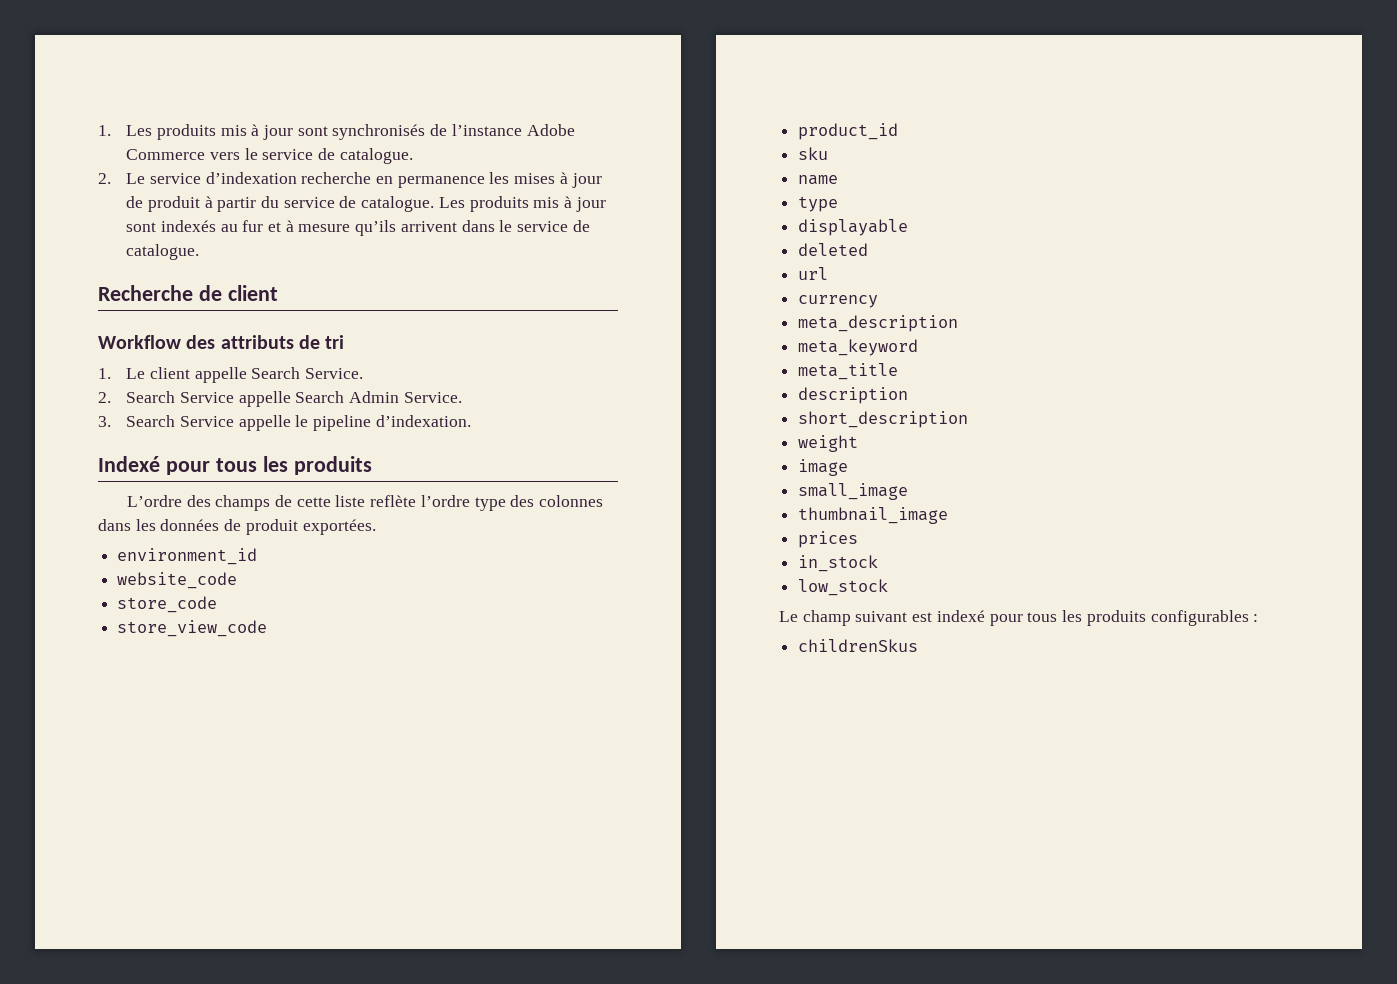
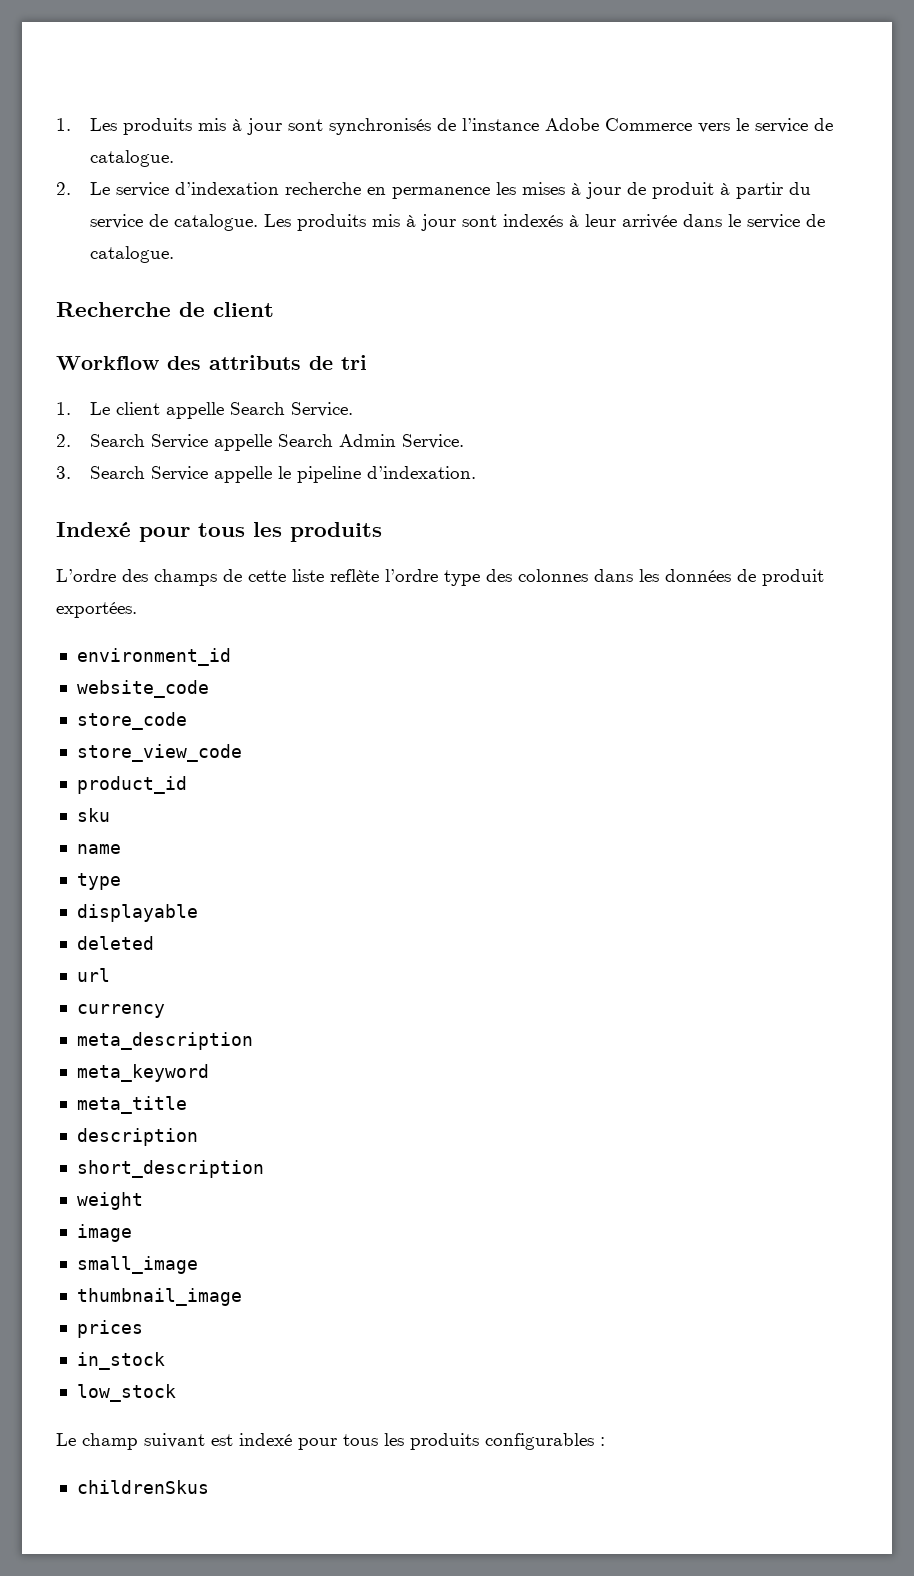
- Les produits mis à jour sont indexés au fur et à mesure qu’ils arrivent dans le service de catalogue.
+ Les produits mis à jour sont indexés à leur arrivée dans le service de catalogue.

